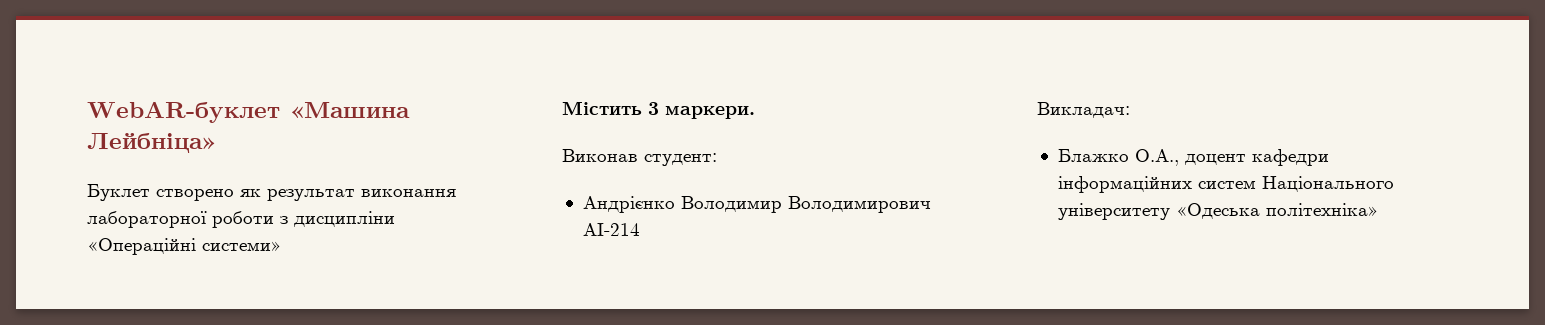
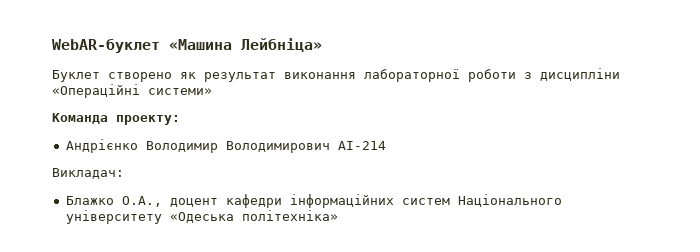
- Містить 3 маркери.
- Виконав студент:
+ Команда проекту:

